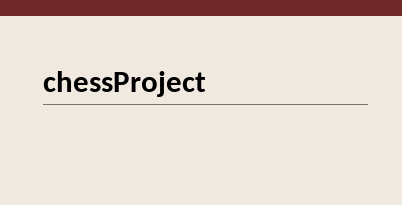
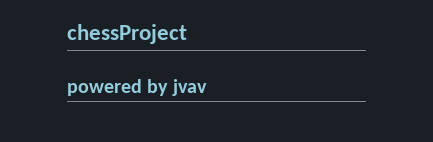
+ powered by jvav

